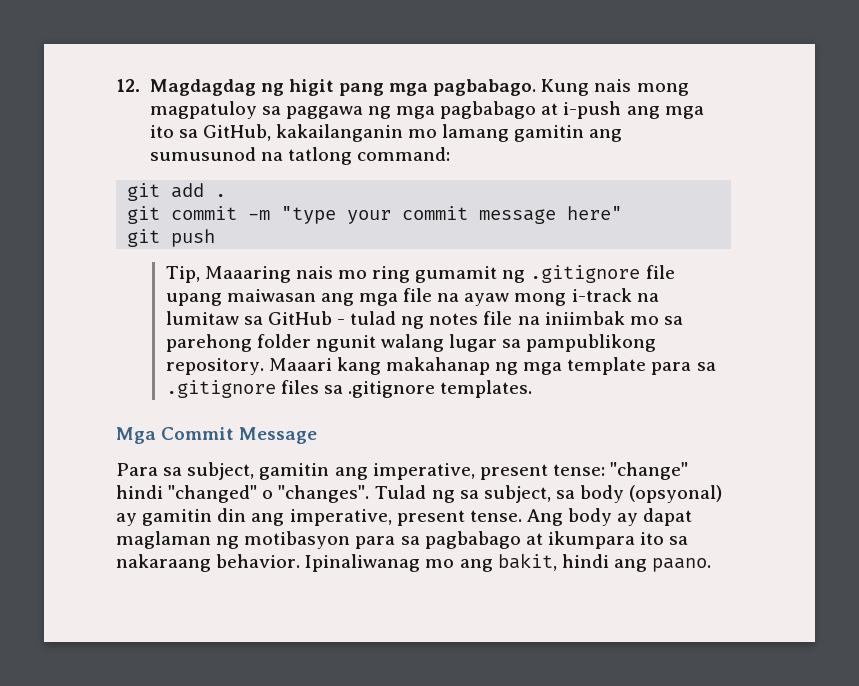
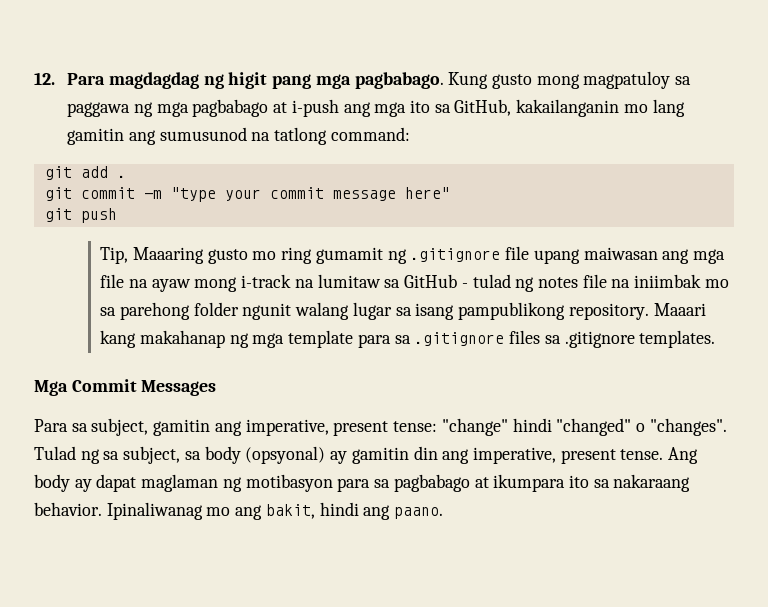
- 12. Magdagdag ng higit pang mga pagbabago.
+ 12. Para magdagdag ng higit pang mga pagbabago.
- Kung nais mong magpatuloy sa paggawa ng mga pagbabago at i-push ang mga ito sa GitHub, kakailanganin mo lamang gamitin ang sumusunod na tatlong command:
+ Kung gusto mong magpatuloy sa paggawa ng mga pagbabago at i-push ang mga ito sa GitHub, kakailanganin mo lang gamitin ang sumusunod na tatlong command:
- Tip, Maaaring nais mo ring gumamit ng .gitignore file upang maiwasan ang mga file na ayaw mong i-track na lumitaw sa GitHub - tulad ng notes file na iniimbak mo sa parehong folder ngunit walang lugar sa pampublikong repository.
+ Tip, Maaaring gusto mo ring gumamit ng .gitignore file upang maiwasan ang mga file na ayaw mong i-track na lumitaw sa GitHub - tulad ng notes file na iniimbak mo sa parehong folder ngunit walang lugar sa isang pampublikong repository.
- Mga Commit Message
+ Mga Commit Messages

